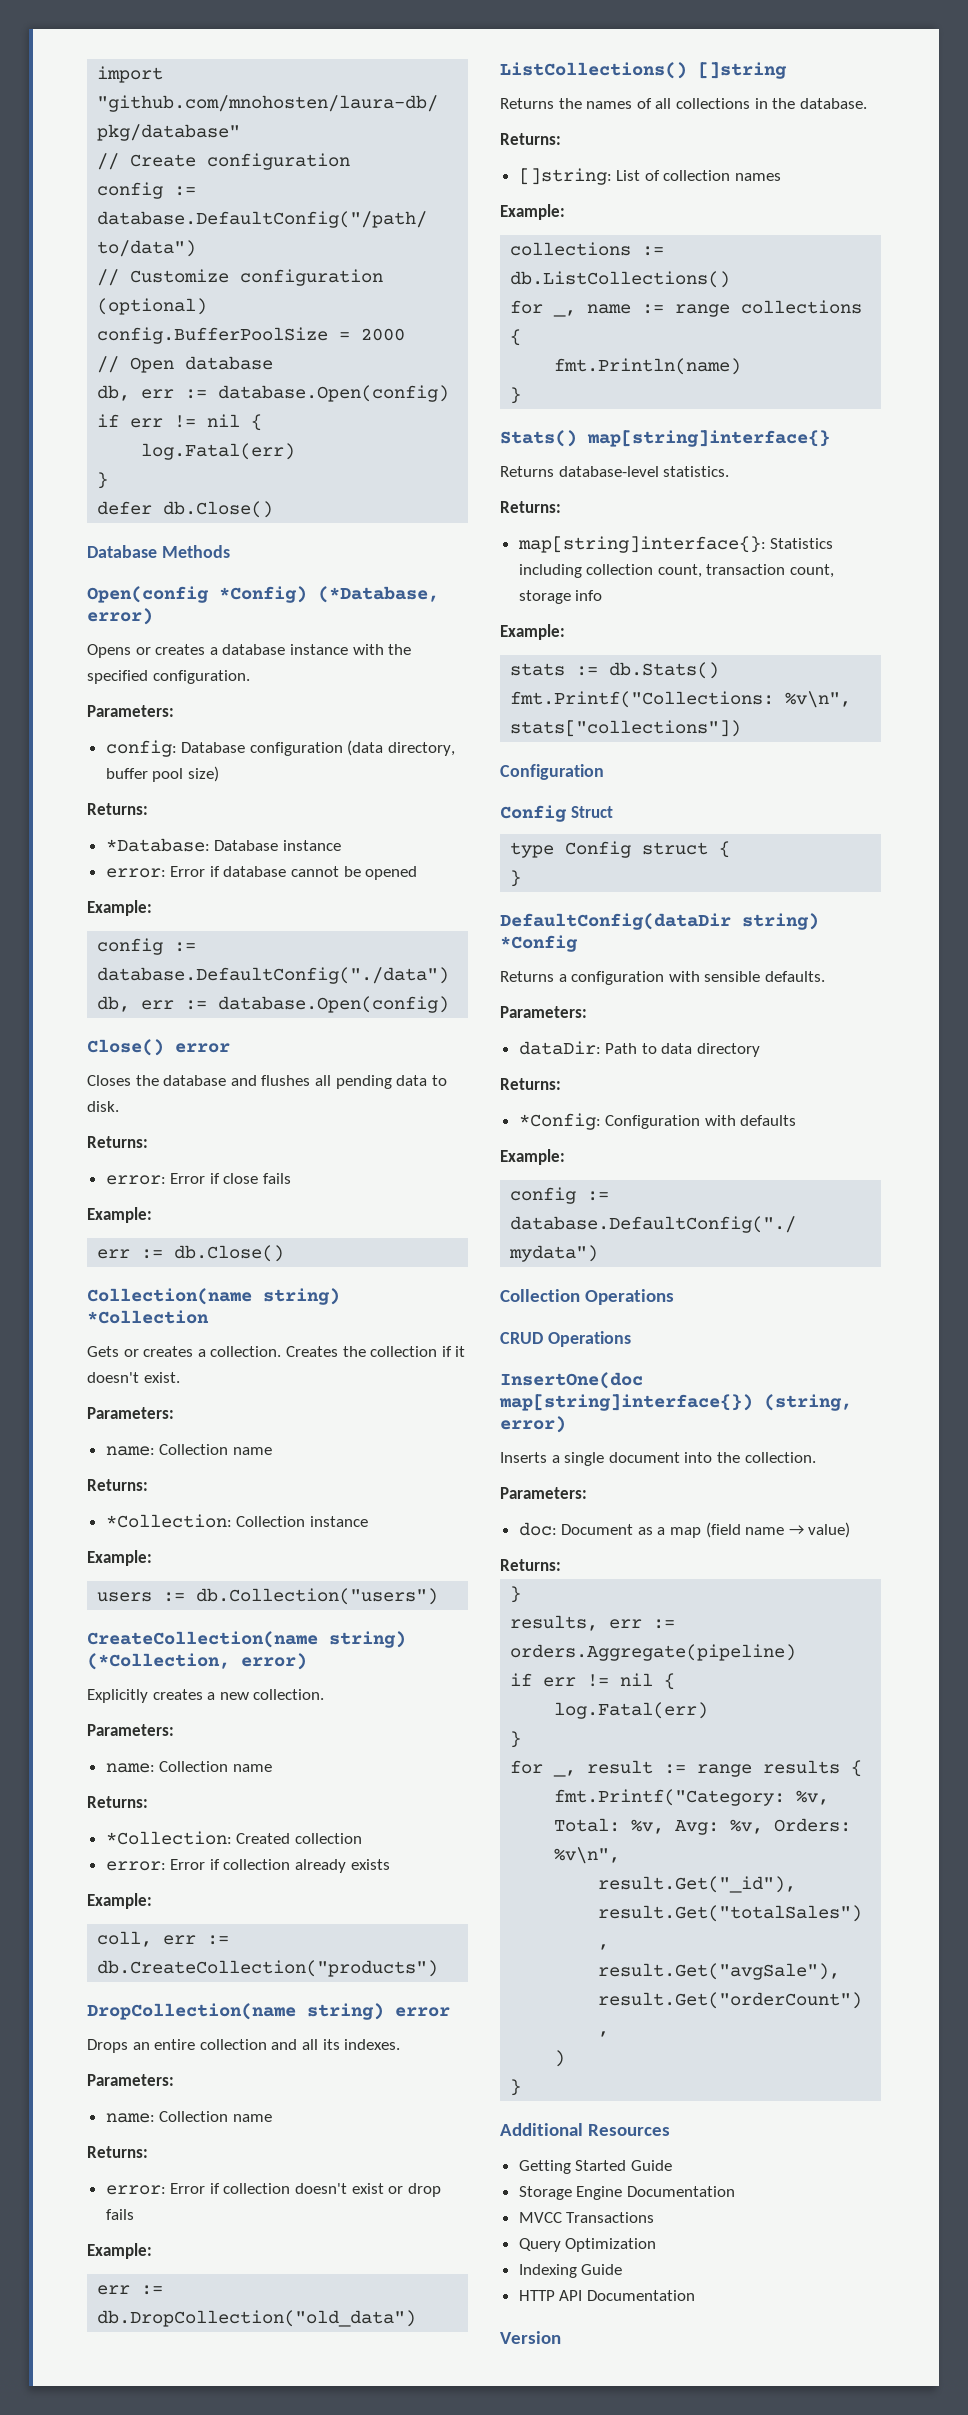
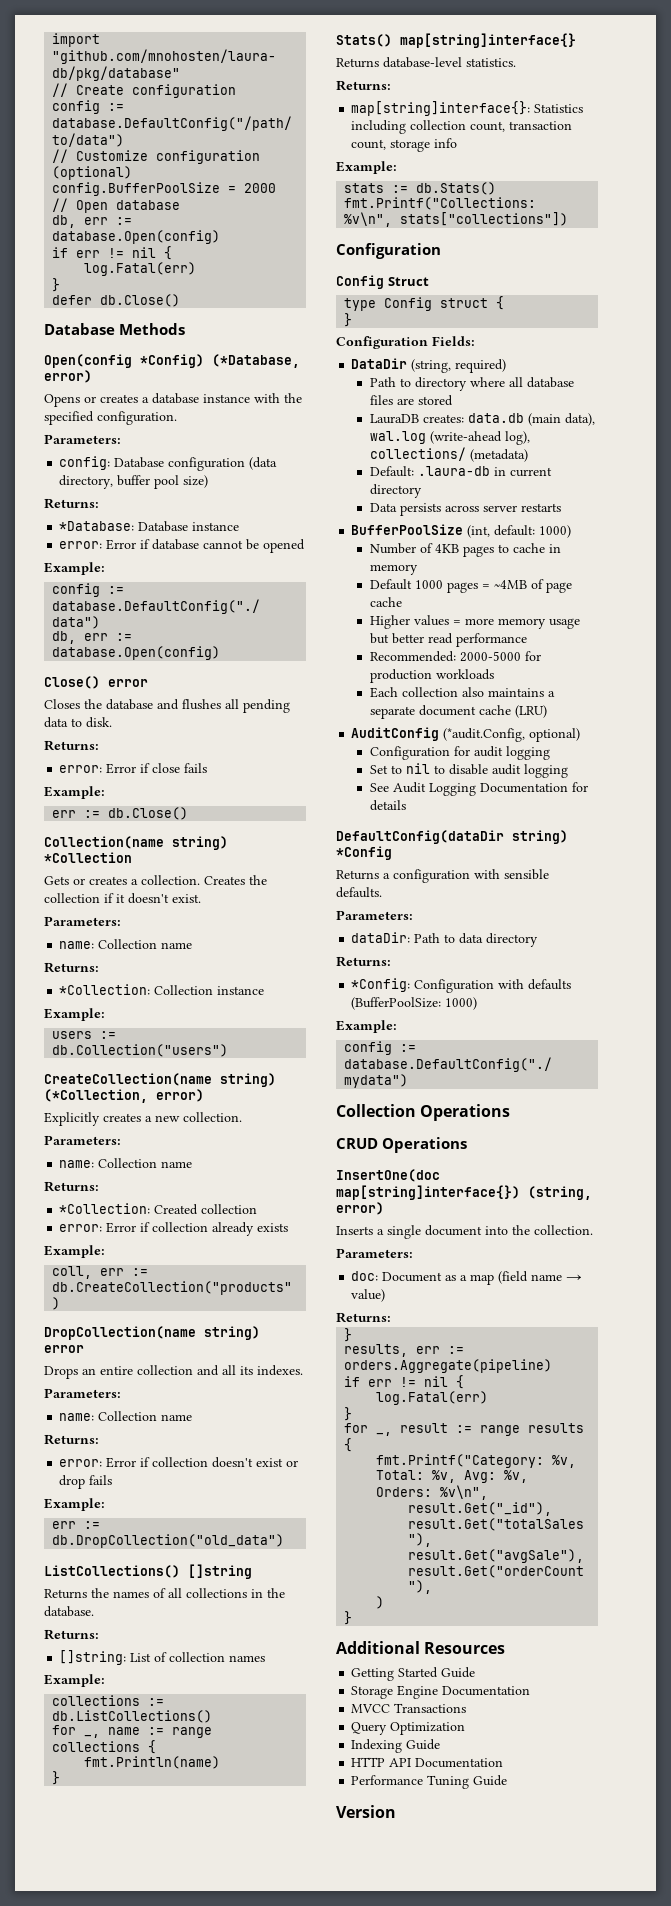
+ Configuration Fields:
+ DataDir (string, required)
+ Path to directory where all database files are stored
+ LauraDB creates: data.db (main data), wal.log (write-ahead log), collections/ (metadata)
+ Default: .laura-db in current directory
+ Data persists across server restarts
+ BufferPoolSize (int, default: 1000)
+ Number of 4KB pages to cache in memory
+ Default 1000 pages = ~4MB of page cache
+ Higher values = more memory usage but better read performance
+ Recommended: 2000-5000 for production workloads
+ Each collection also maintains a separate document cache (LRU)
+ AuditConfig (*audit.Config, optional)
+ Configuration for audit logging
+ Set to nil to disable audit logging
+ See Audit Logging Documentation for details
- *Config: Configuration with defaults
+ *Config: Configuration with defaults (BufferPoolSize: 1000)
+ Performance Tuning Guide

